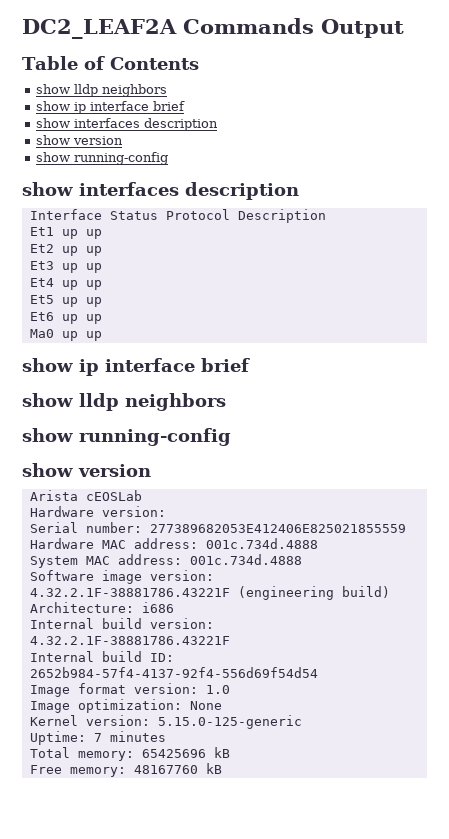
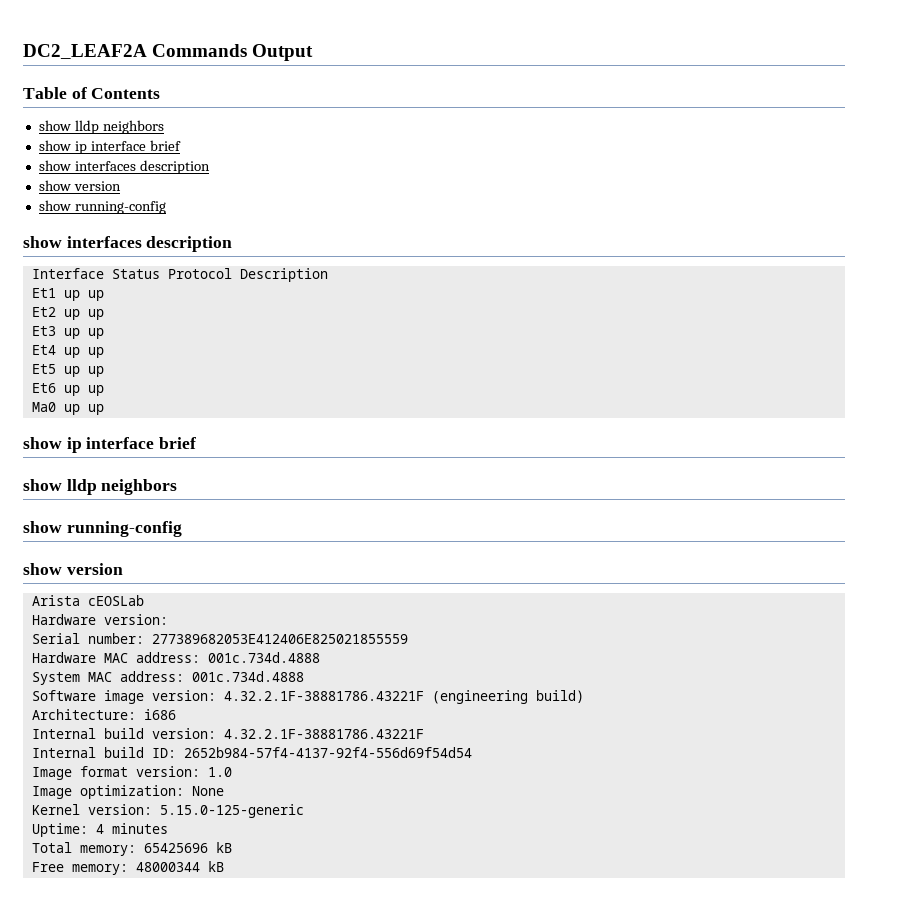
- Uptime: 7 minutes
+ Uptime: 4 minutes
- Free memory: 48167760 kB
+ Free memory: 48000344 kB

